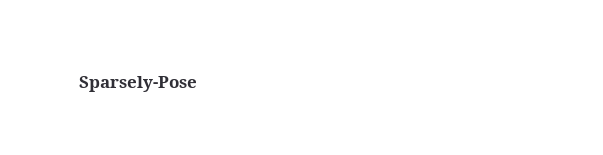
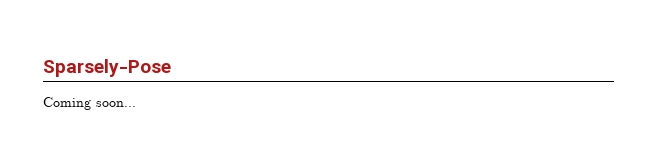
+ Coming soon...

